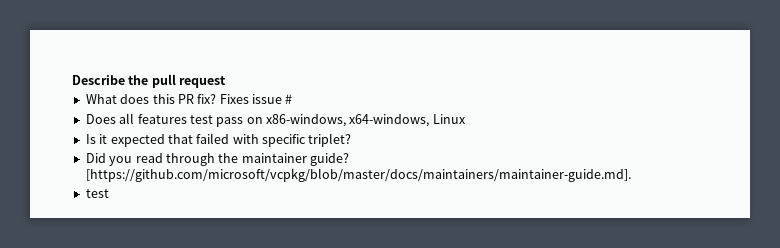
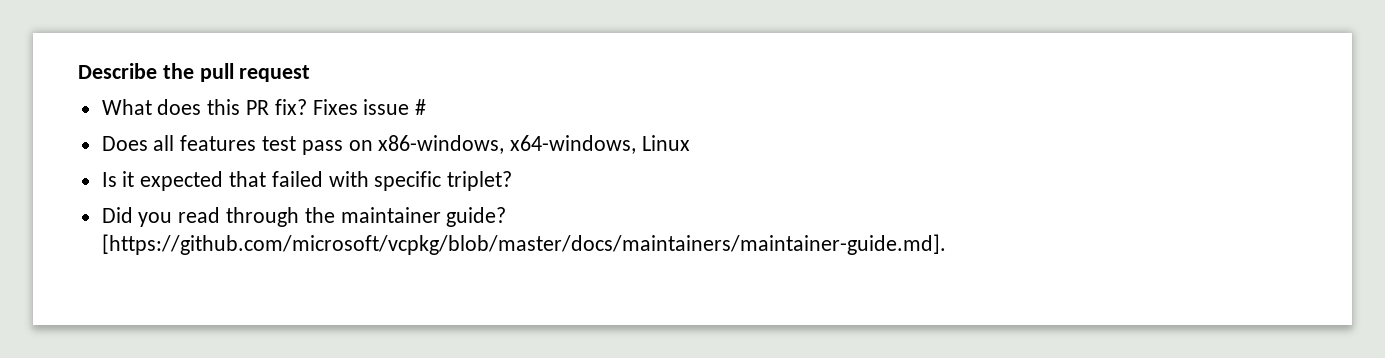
  [https://github.com/microsoft/vcpkg/blob/master/docs/maintainers/maintainer-guide.md].
- test

